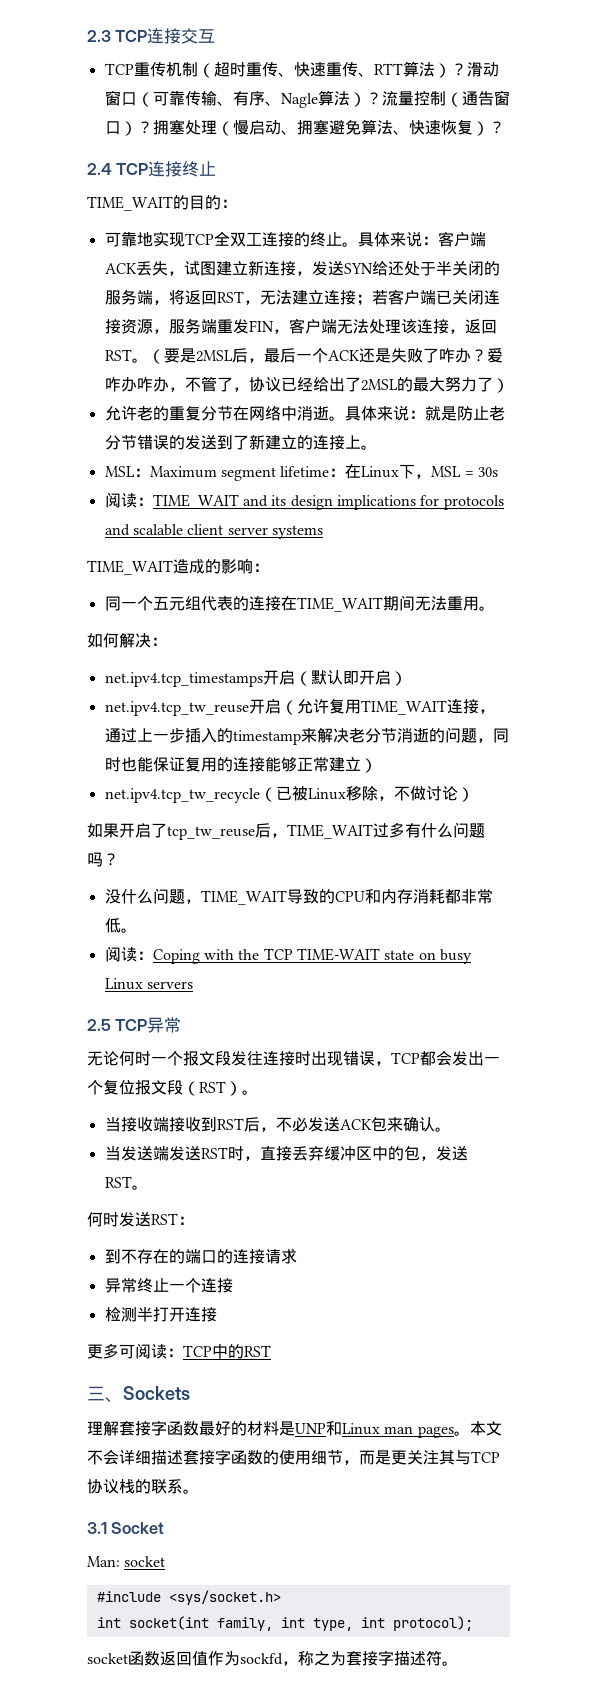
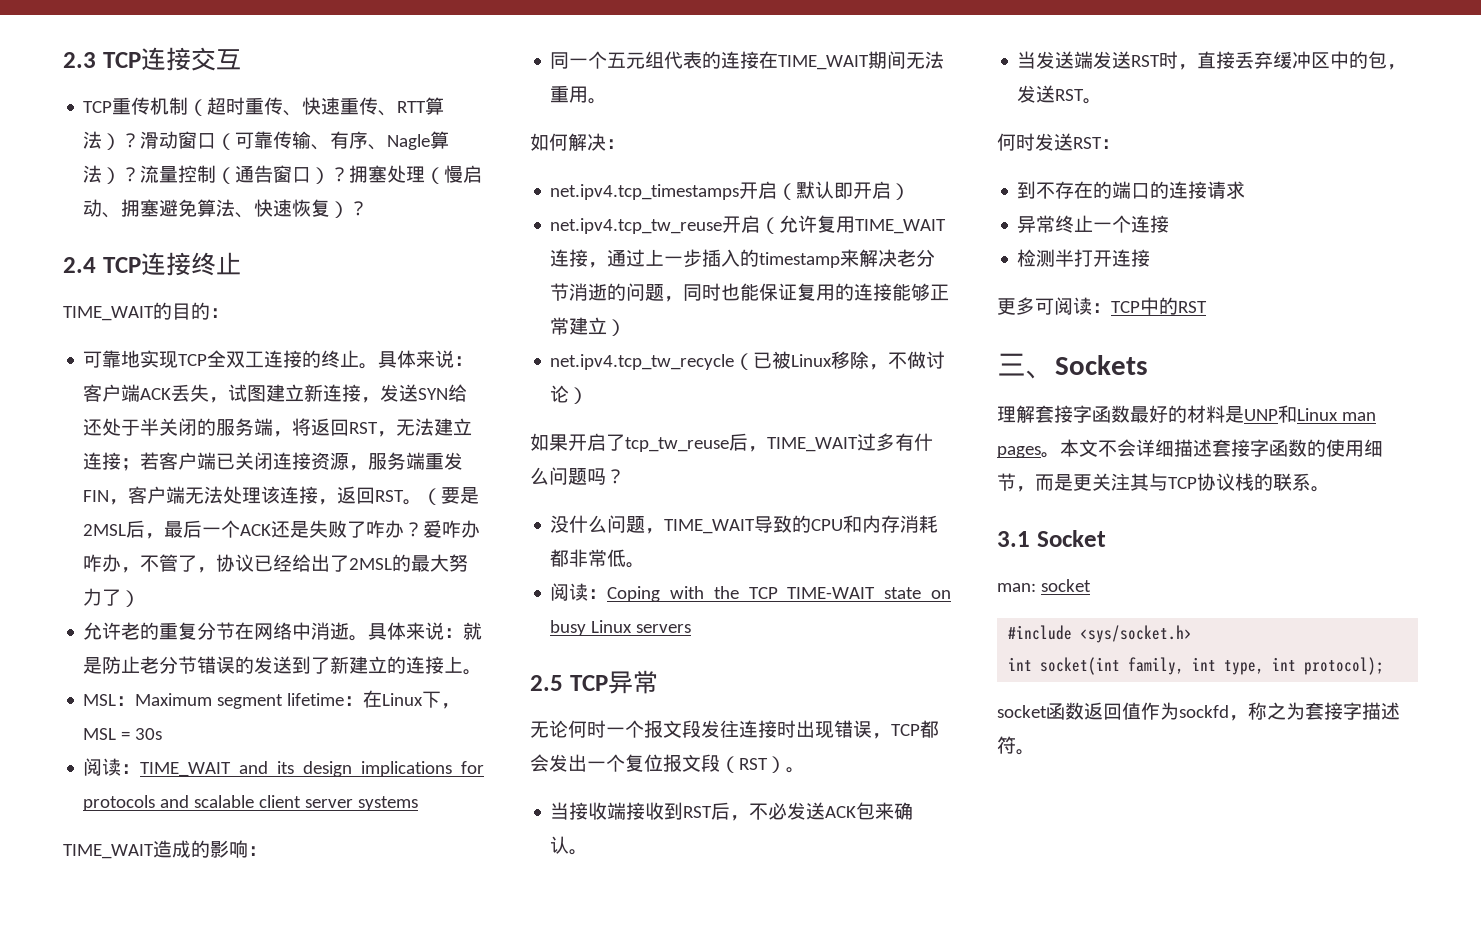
- Man: socket
+ man: socket

